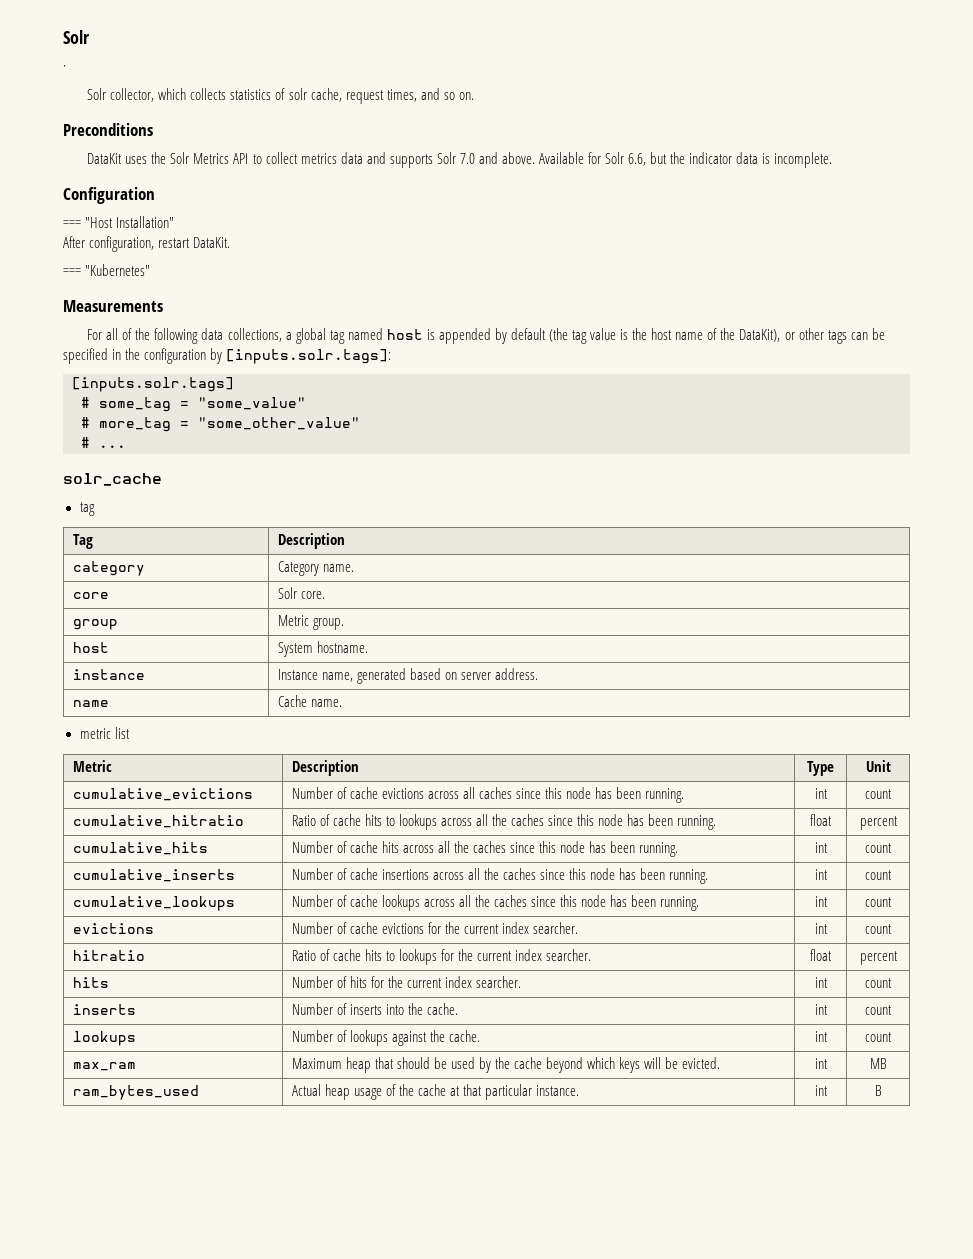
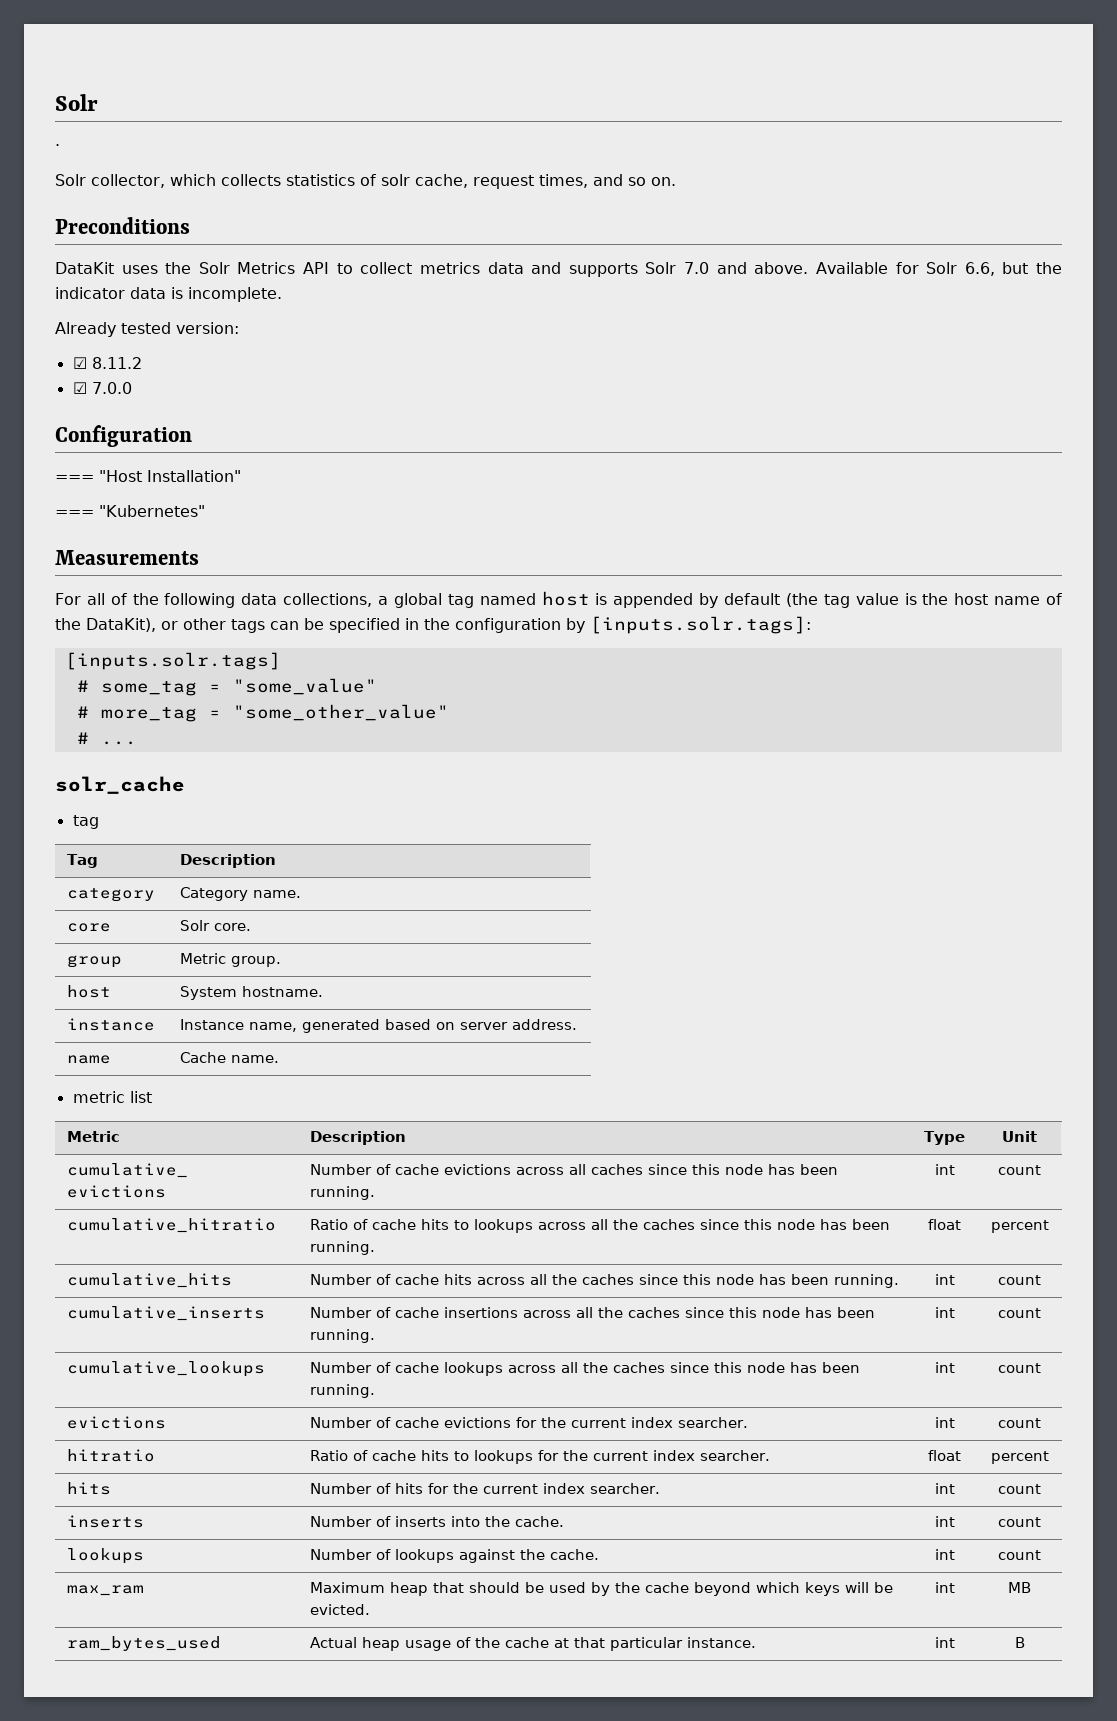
+ Already tested version:
+ ☑ 8.11.2
+ ☑ 7.0.0
- After configuration, restart DataKit.

